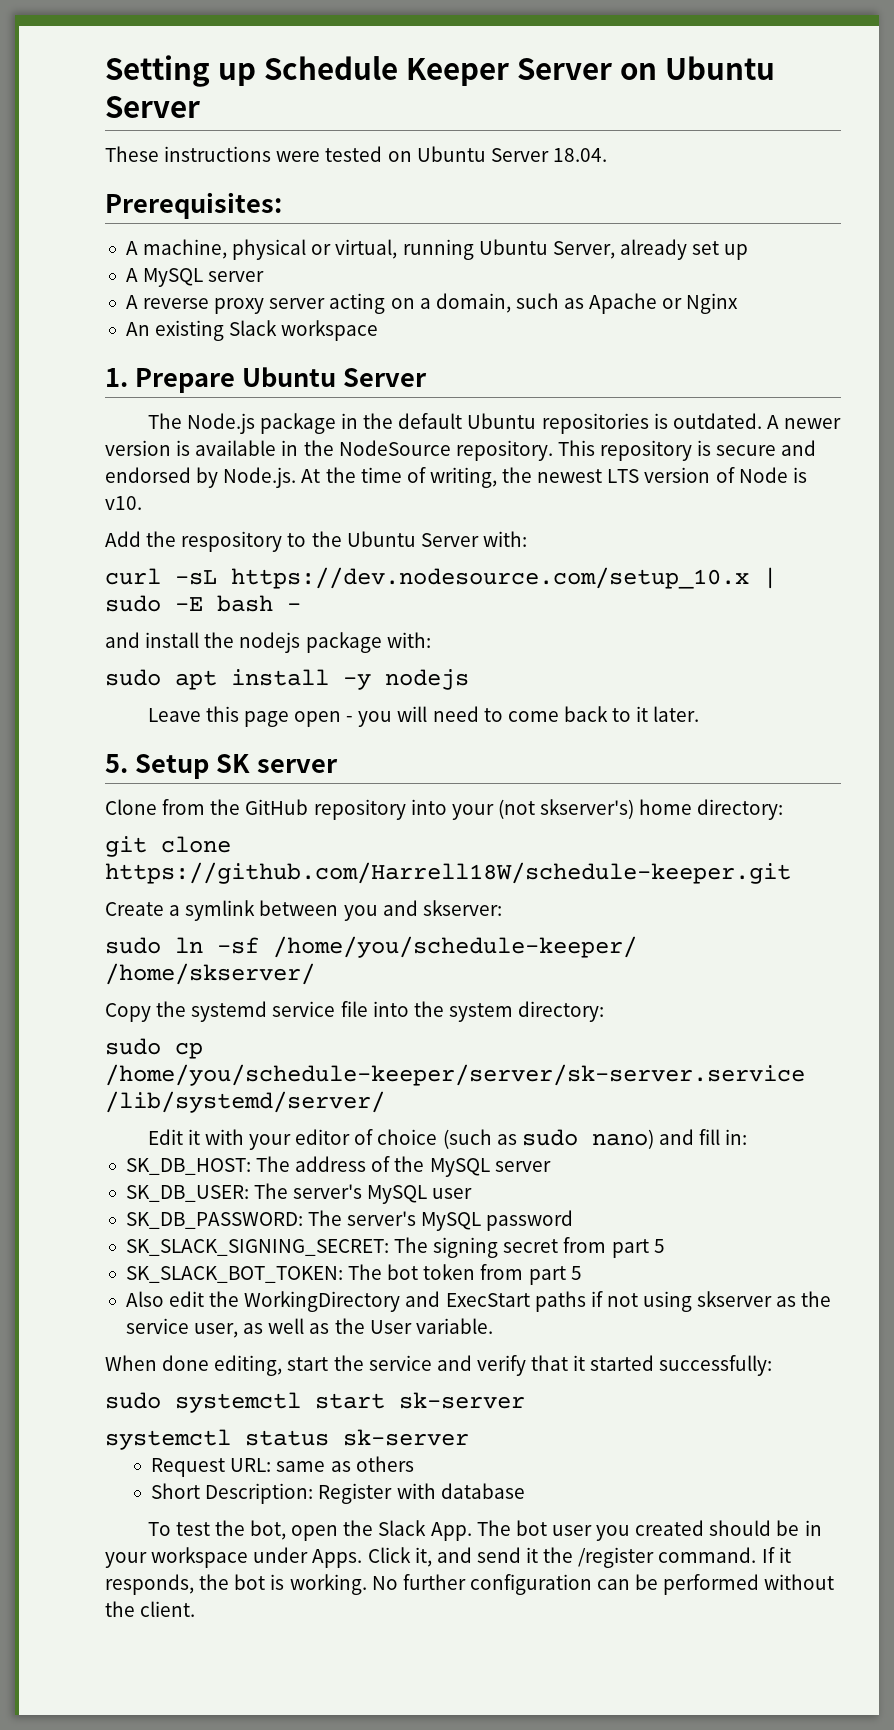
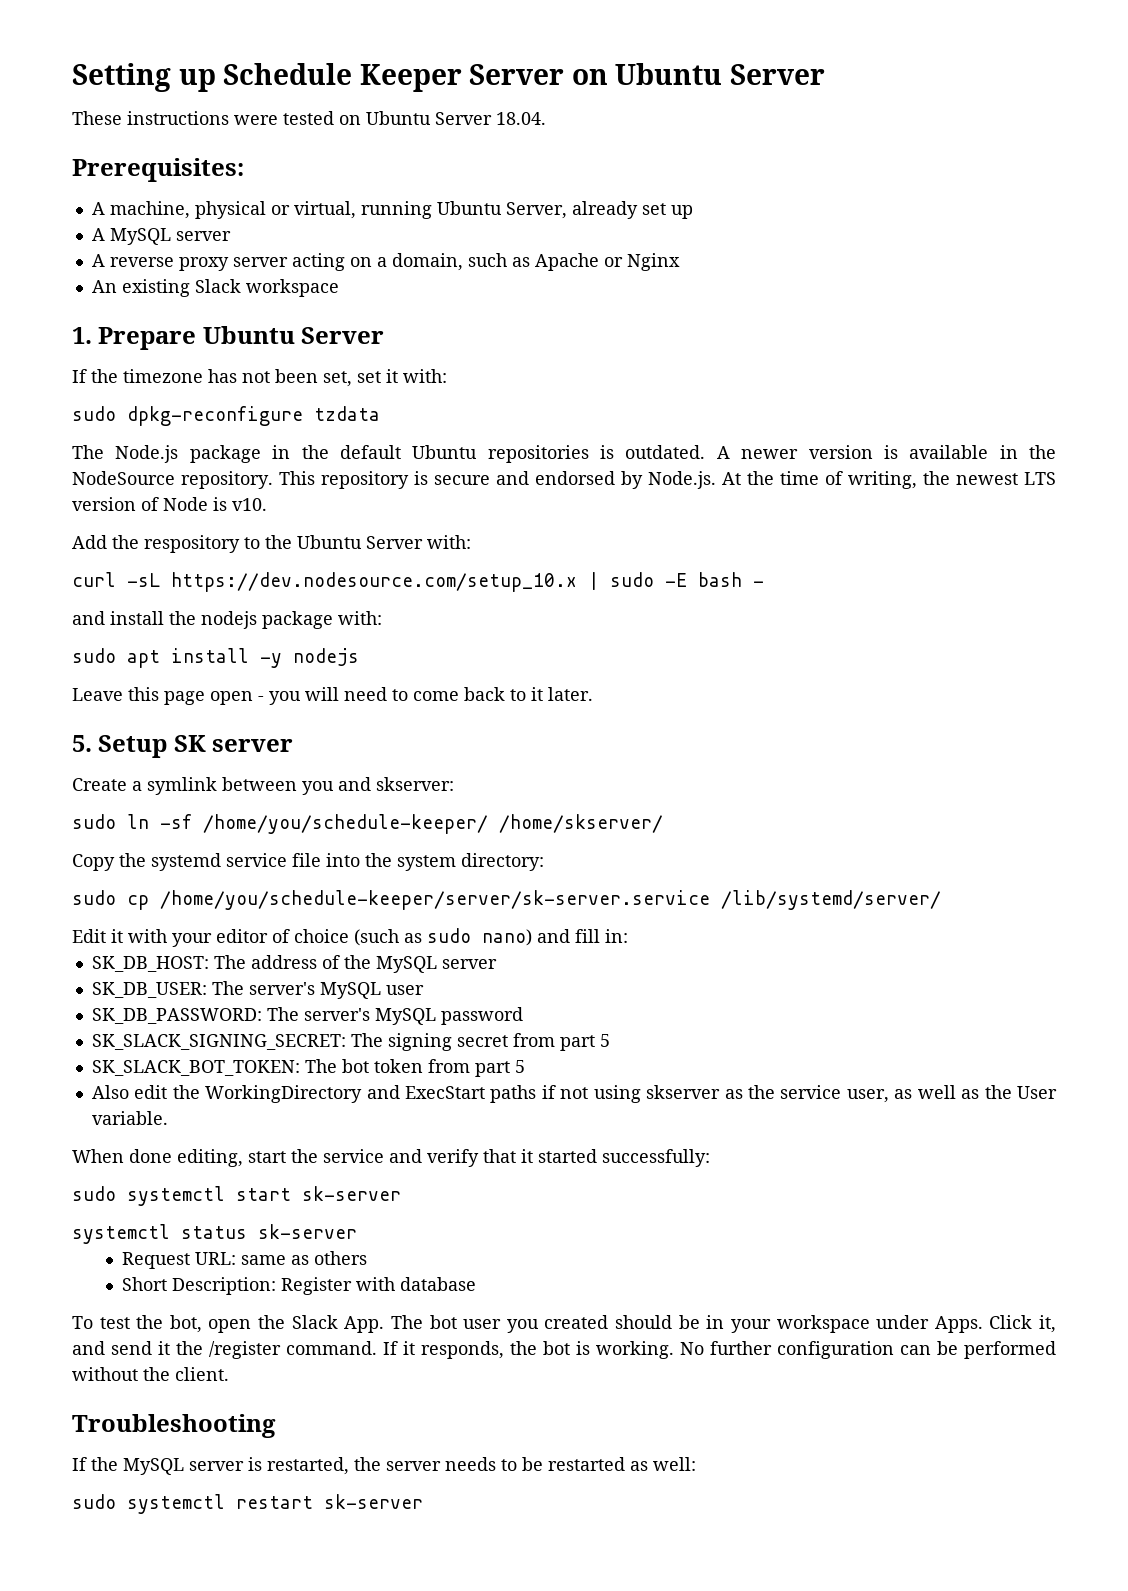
+ If the timezone has not been set, set it with:
+ sudo dpkg-reconfigure tzdata
- Clone from the GitHub repository into your (not skserver's) home directory:
- git clone https://github.com/Harrell18W/schedule-keeper.git
+ Troubleshooting
+ If the MySQL server is restarted, the server needs to be restarted as well:
+ sudo systemctl restart sk-server

